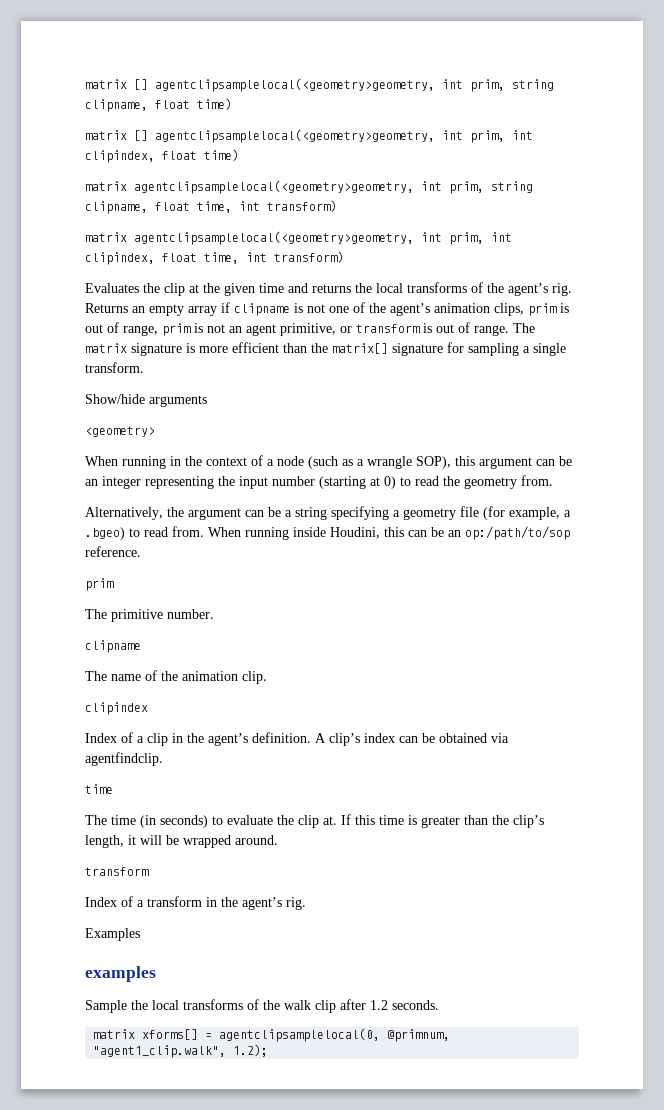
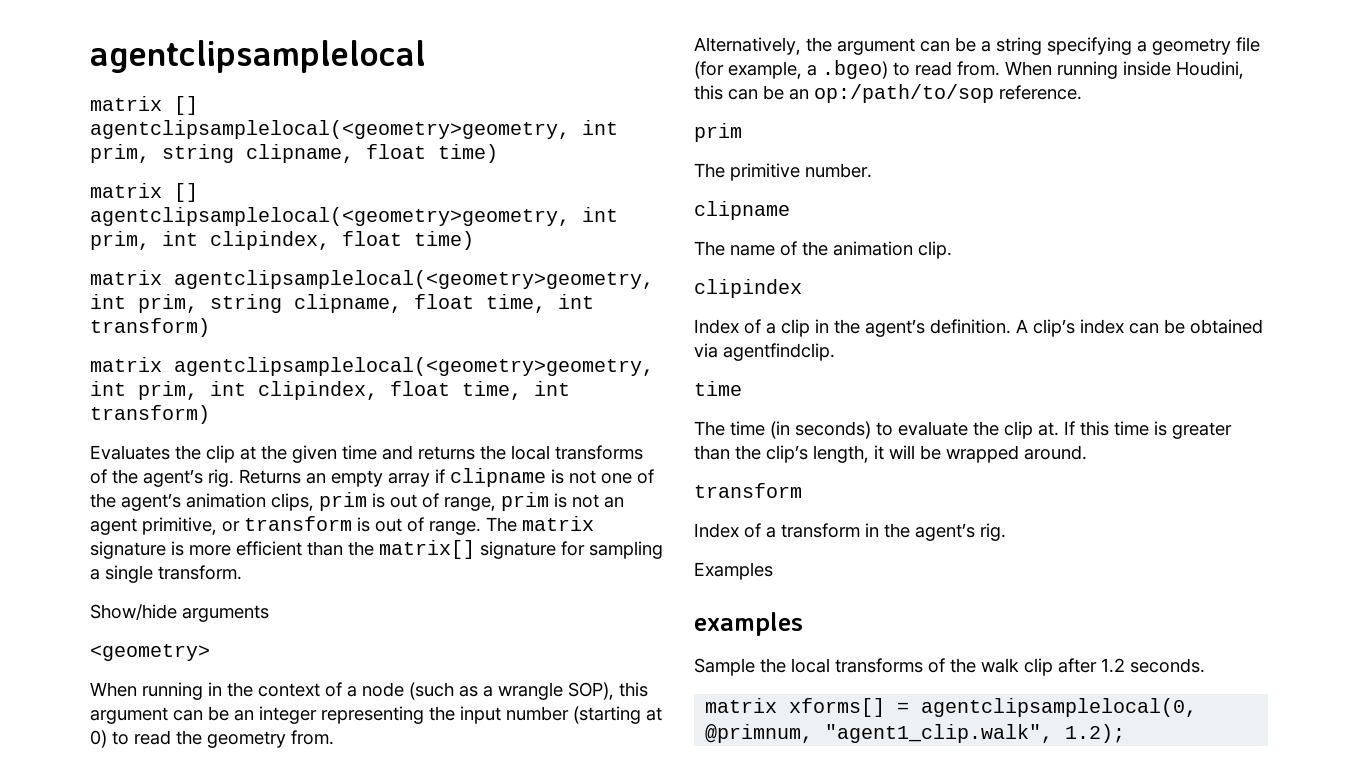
+ agentclipsamplelocal

